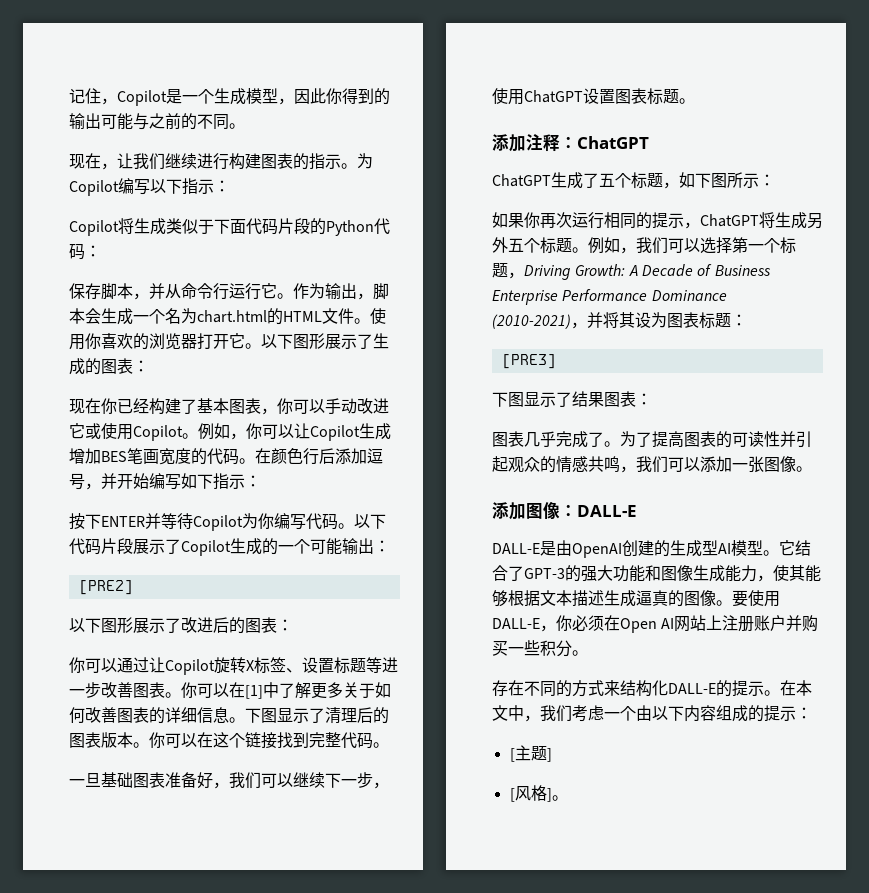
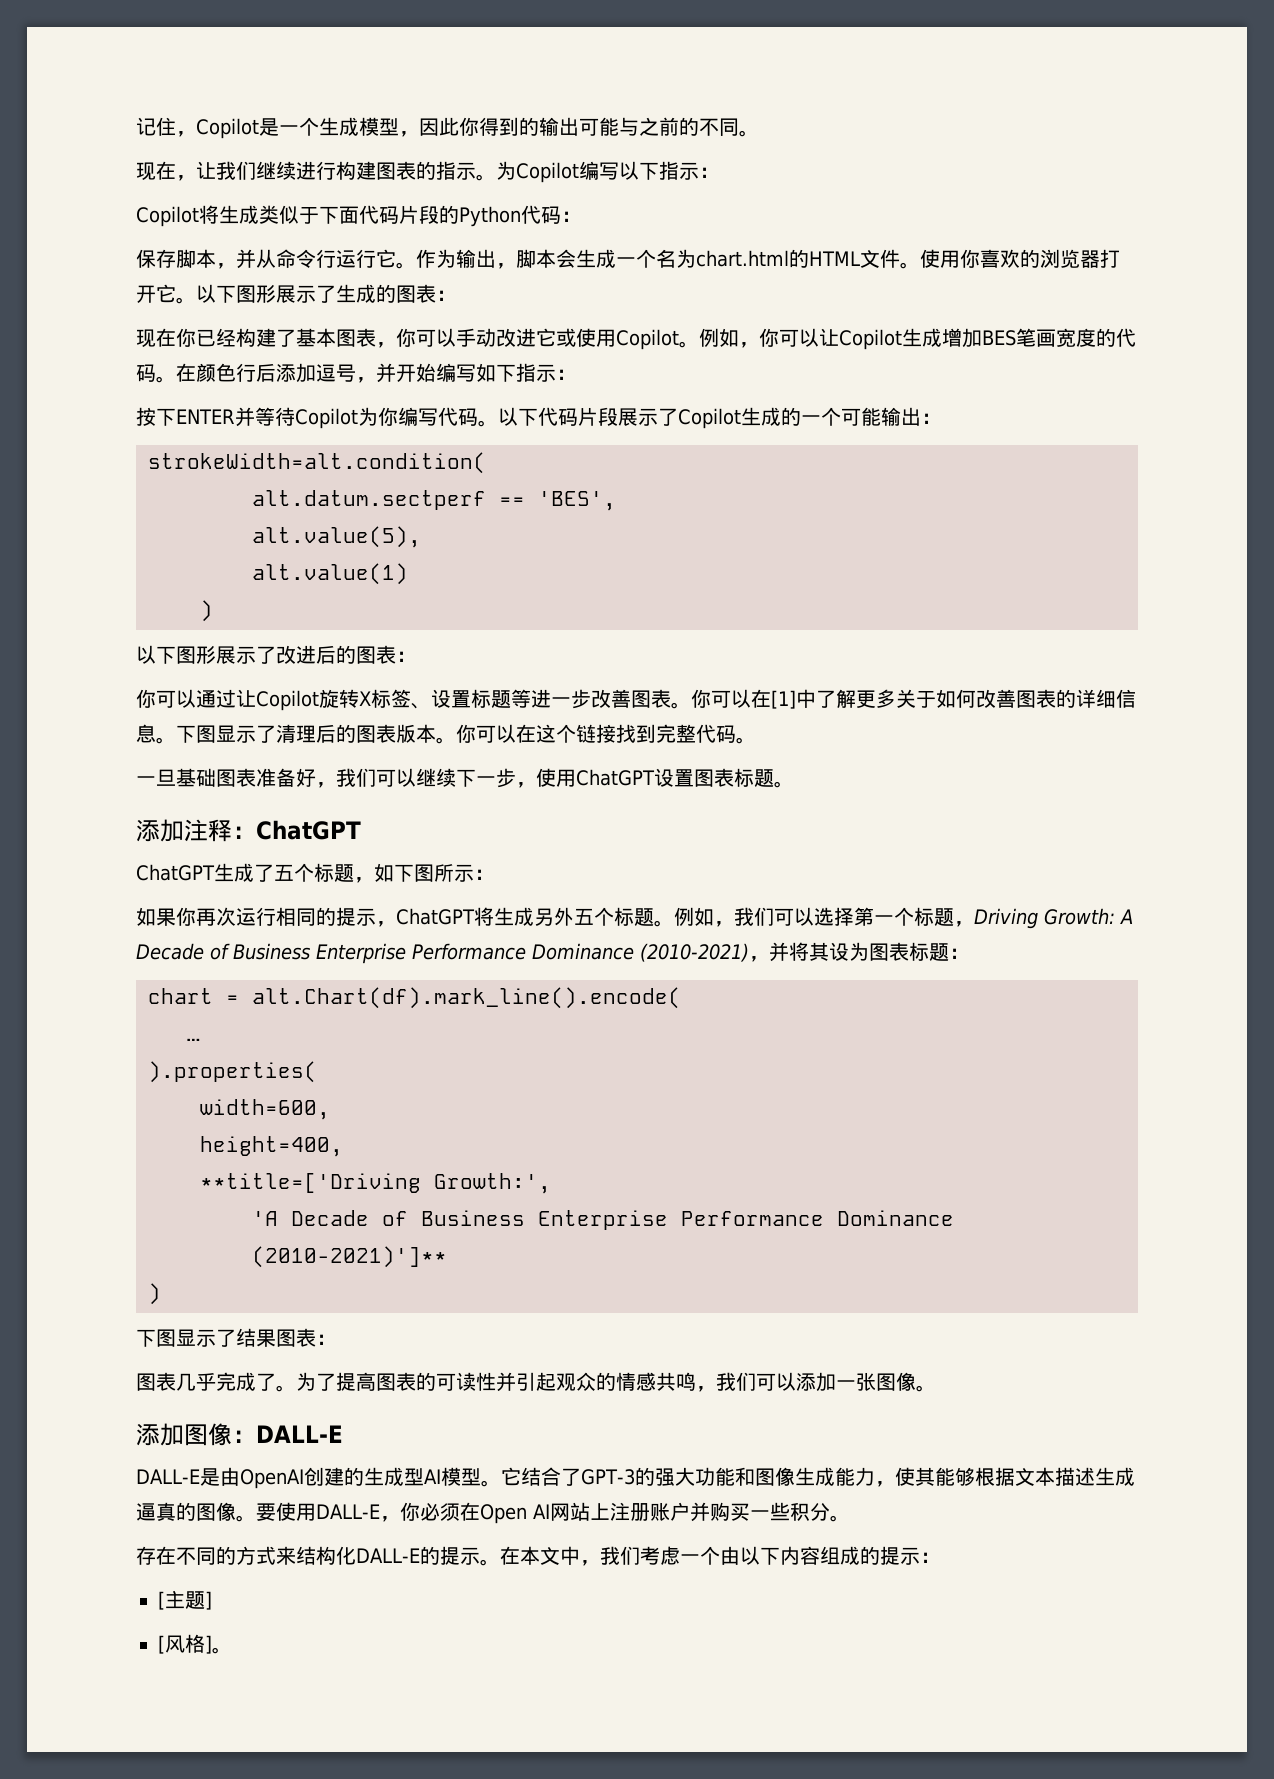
- [PRE2]
+ strokeWidth=alt.condition(
+ alt.datum.sectperf == 'BES',
+ alt.value(5),
+ alt.value(1)
+ )
- [PRE3]
+ chart = alt.Chart(df).mark_line().encode(
+ …
+ ).properties(
+ width=600,
+ height=400,
+ **title=['Driving Growth:',
+ 'A Decade of Business Enterprise Performance Dominance (2010-2021)']**
+ )

